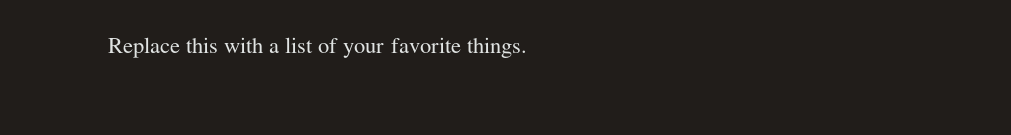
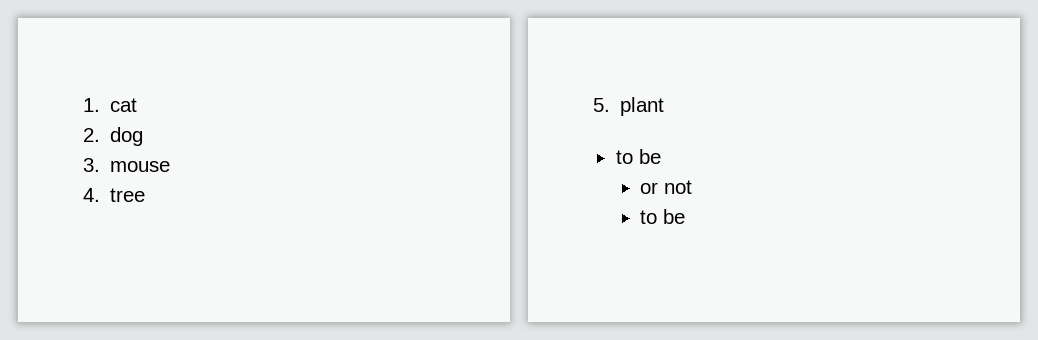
- Replace this with a list of your favorite things.
+ 1. cat
+ 2. dog
+ 3. mouse
+ 4. tree
+ 5. plant
+ to be
+ or not
+ to be

